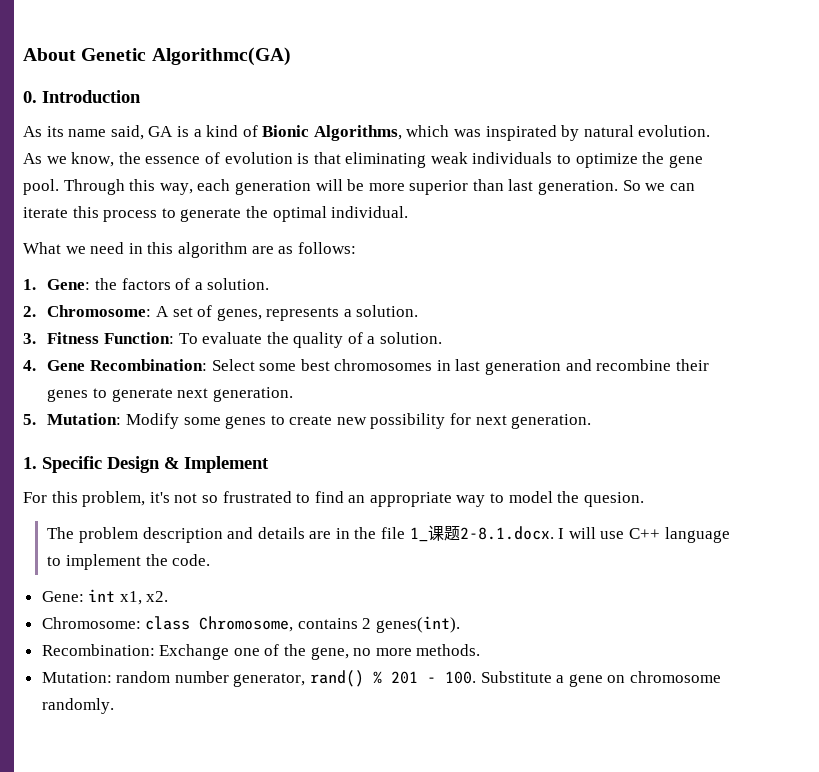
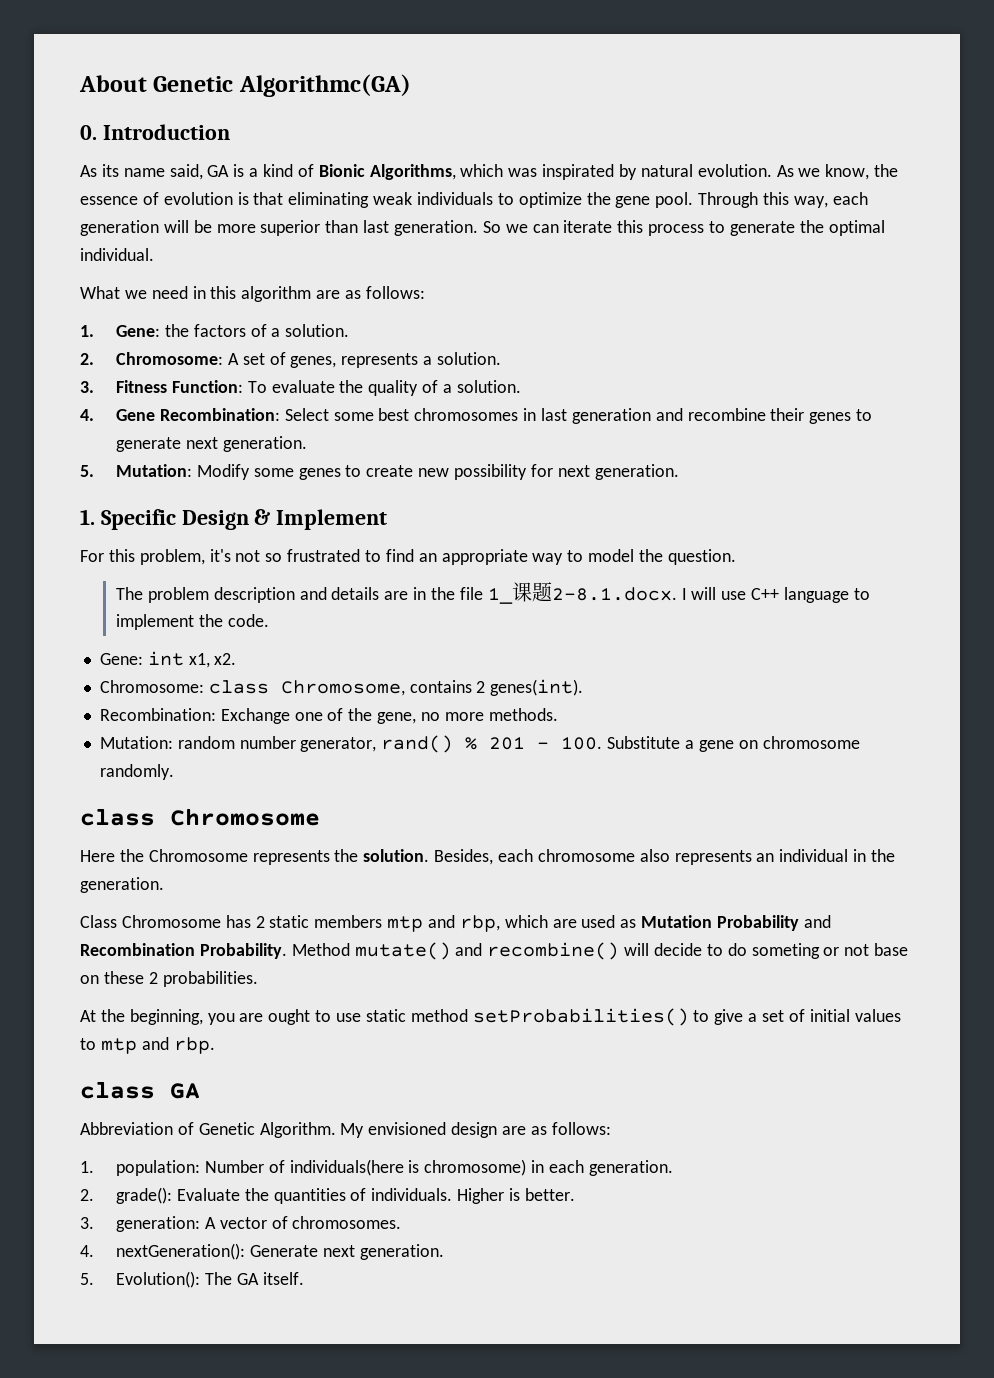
- For this problem, it's not so frustrated to find an appropriate way to model the quesion.
+ For this problem, it's not so frustrated to find an appropriate way to model the question.
+ class Chromosome
+ Here the Chromosome represents the solution. Besides, each chromosome also represents an individual in the generation.
+ Class Chromosome has 2 static members mtp and rbp, which are used as Mutation Probability and Recombination Probability. Method mutate() and recombine() will decide to do someting or not base on these 2 probabilities.
+ At the beginning, you are ought to use static method setProbabilities() to give a set of initial values to mtp and rbp.
+ class GA
+ Abbreviation of Genetic Algorithm. My envisioned design are as follows:
+ 1. population: Number of individuals(here is chromosome) in each generation.
+ 2. grade(): Evaluate the quantities of individuals. Higher is better.
+ 3. generation: A vector of chromosomes.
+ 4. nextGeneration(): Generate next generation.
+ 5. Evolution(): The GA itself.

